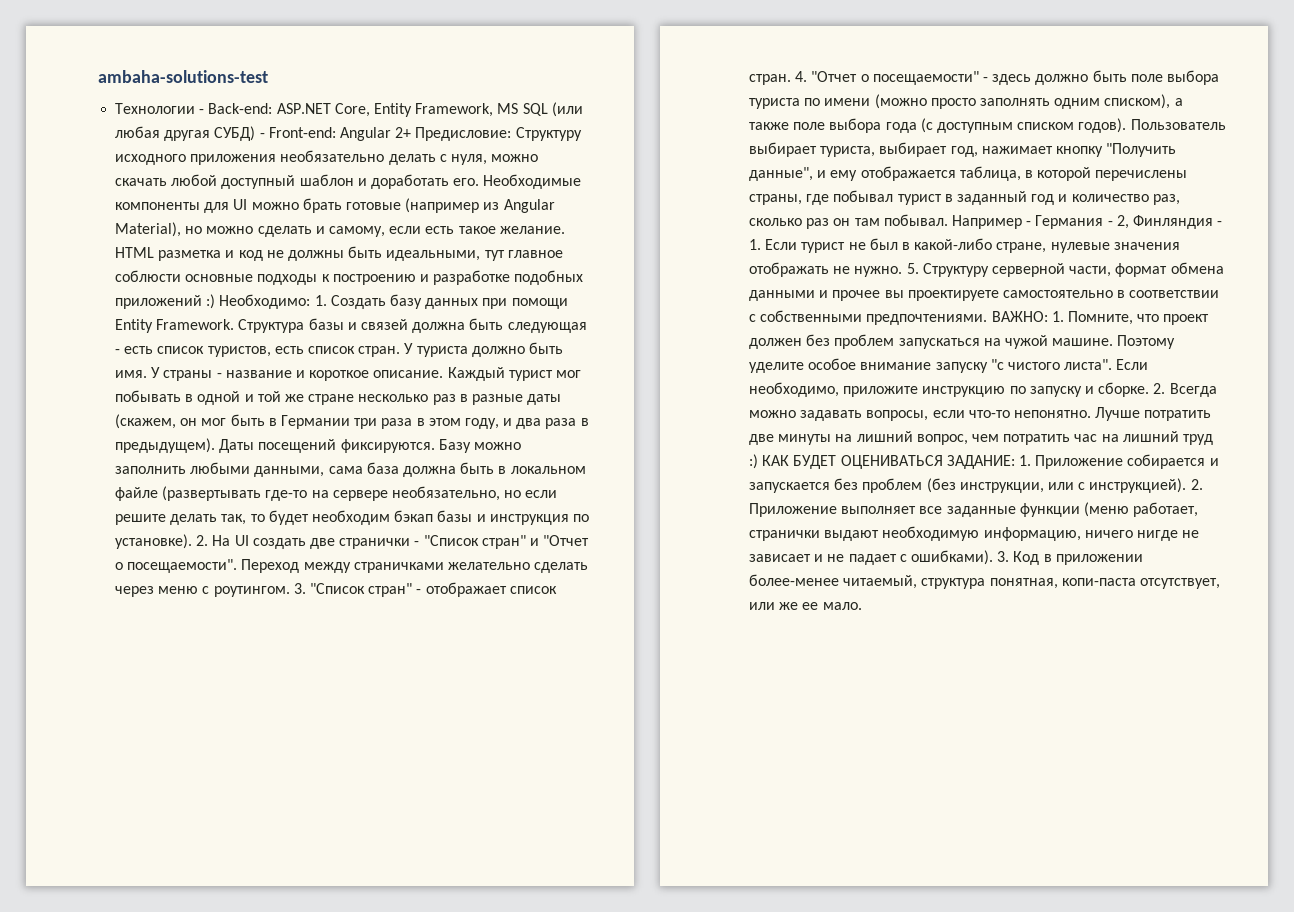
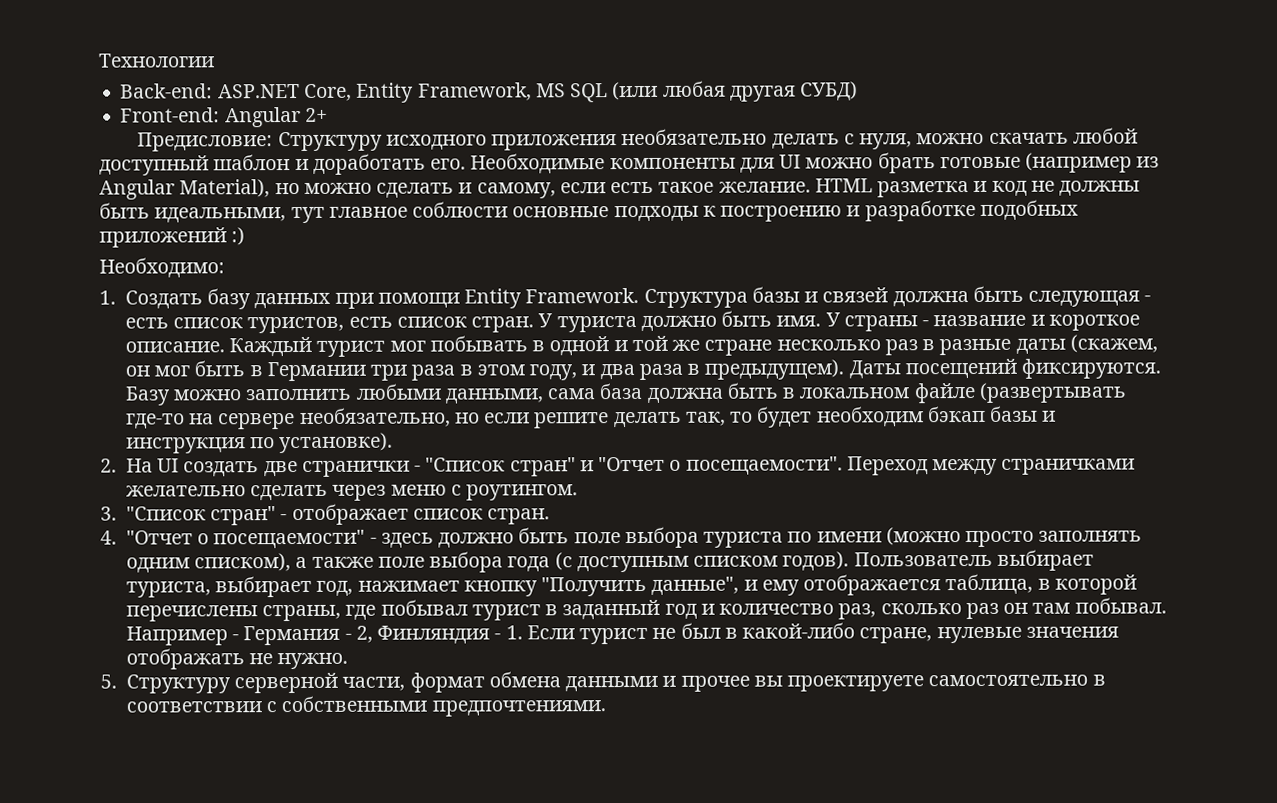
- ambaha-solutions-test
- Технологии - Back-end: ASP.NET Core, Entity Framework, MS SQL (или любая другая СУБД) - Front-end: Angular 2+ Предисловие: Структуру исходного приложения необязательно делать с нуля, можно скачать любой доступный шаблон и доработать его.
+ Технологии
+ Back-end: ASP.NET Core, Entity Framework, MS SQL (или любая другая СУБД)
+ Front-end: Angular 2+
+ Предисловие: Структуру исходного приложения необязательно делать с нуля, можно скачать любой доступный шаблон и доработать его.
- HTML разметка и код не должны быть идеальными, тут главное соблюсти основные подходы к построению и разработке подобных приложений :) Необходимо: 1. Создать базу данных при помощи Entity Framework.
+ HTML разметка и код не должны быть идеальными, тут главное соблюсти основные подходы к построению и разработке подобных приложений :)
+ Необходимо:
+ 1. Создать базу данных при помощи Entity Framework.
- Базу можно заполнить любыми данными, сама база должна быть в локальном файле (развертывать где-то на сервере необязательно, но если решите делать так, то будет необходим бэкап базы и инструкция по установке). 2. На UI создать две странички - "Список стран" и "Отчет о посещаемости".
+ Базу можно заполнить любыми данными, сама база должна быть в локальном файле (развертывать где-то на сервере необязательно, но если решите делать так, то будет необходим бэкап базы и инструкция по установке).
+ 2. На UI создать две странички - "Список стран" и "Отчет о посещаемости".
- Переход между страничками желательно сделать через меню с роутингом. 3. "Список стран" - отображает список стран. 4. "Отчет о посещаемости" - здесь должно быть поле выбора туриста по имени (можно просто заполнять одним списком), а также поле выбора года (с доступным списком годов).
+ Переход между страничками желательно сделать через меню с роутингом.
+ 3. "Список стран" - отображает список стран.
+ 4. "Отчет о посещаемости" - здесь должно быть поле выбора туриста по имени (можно просто заполнять одним списком), а также поле выбора года (с доступным списком годов).
- Например - Германия - 2, Финляндия - 1. Если турист не был в какой-либо стране, нулевые значения отображать не нужно. 5. Структуру серверной части, формат обмена данными и прочее вы проектируете самостоятельно в соответствии с собственными предпочтениями. ВАЖНО: 1. Помните, что проект должен без проблем запускаться на чужой машине. Поэтому уделите особое внимание запуску "с чистого листа". Если необходимо, приложите инструкцию по запуску и сборке. 2. Всегда можно задавать вопросы, если что-то непонятно. Лучше потратить две минуты на лишний вопрос, чем потратить час на лишний труд :) КАК БУДЕТ ОЦЕНИВАТЬСЯ ЗАДАНИЕ: 1. Приложение собирается и запускается без проблем (без инструкции, или с инструкцией). 2. Приложение выполняет все заданные функции (меню работает, странички выдают необходимую информацию, ничего нигде не зависает и не падает с ошибками). 3. Код в приложении более-менее читаемый, структура понятная, копи-паста отсутствует, или же ее мало.
+ Например - Германия - 2, Финляндия - 1. Если турист не был в какой-либо стране, нулевые значения отображать не нужно.
+ 5. Структуру серверной части, формат обмена данными и прочее вы проектируете самостоятельно в соответствии с собственными предпочтениями.

